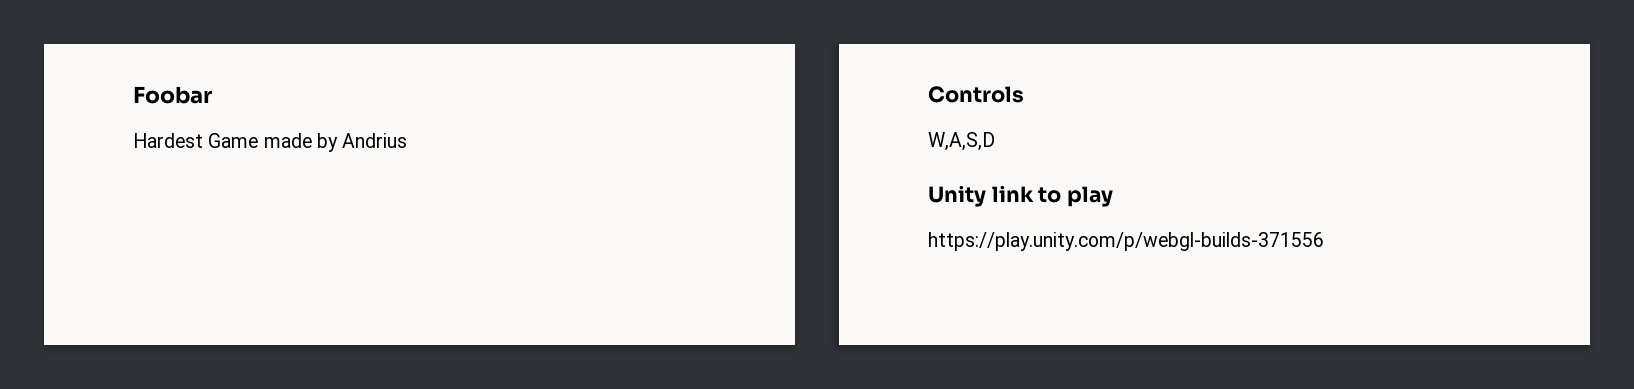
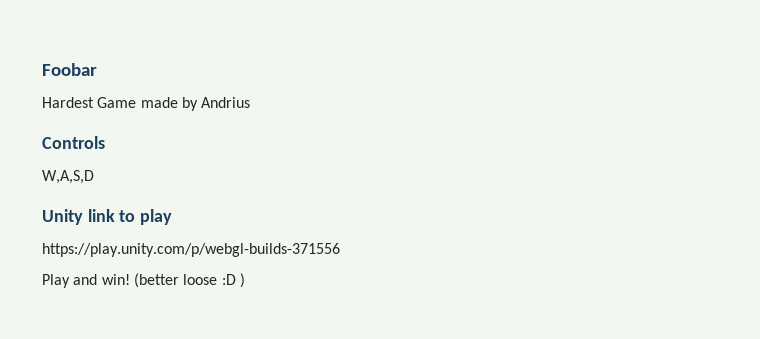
+ Play and win! (better loose :D )

